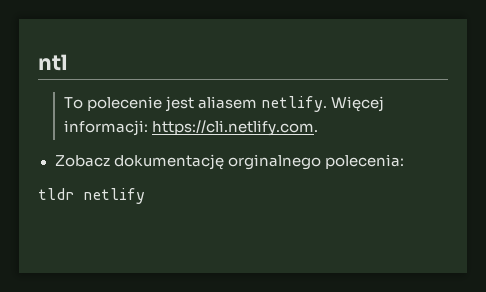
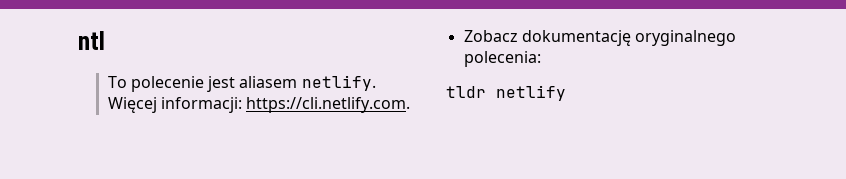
- Zobacz dokumentację orginalnego polecenia:
+ Zobacz dokumentację oryginalnego polecenia:

